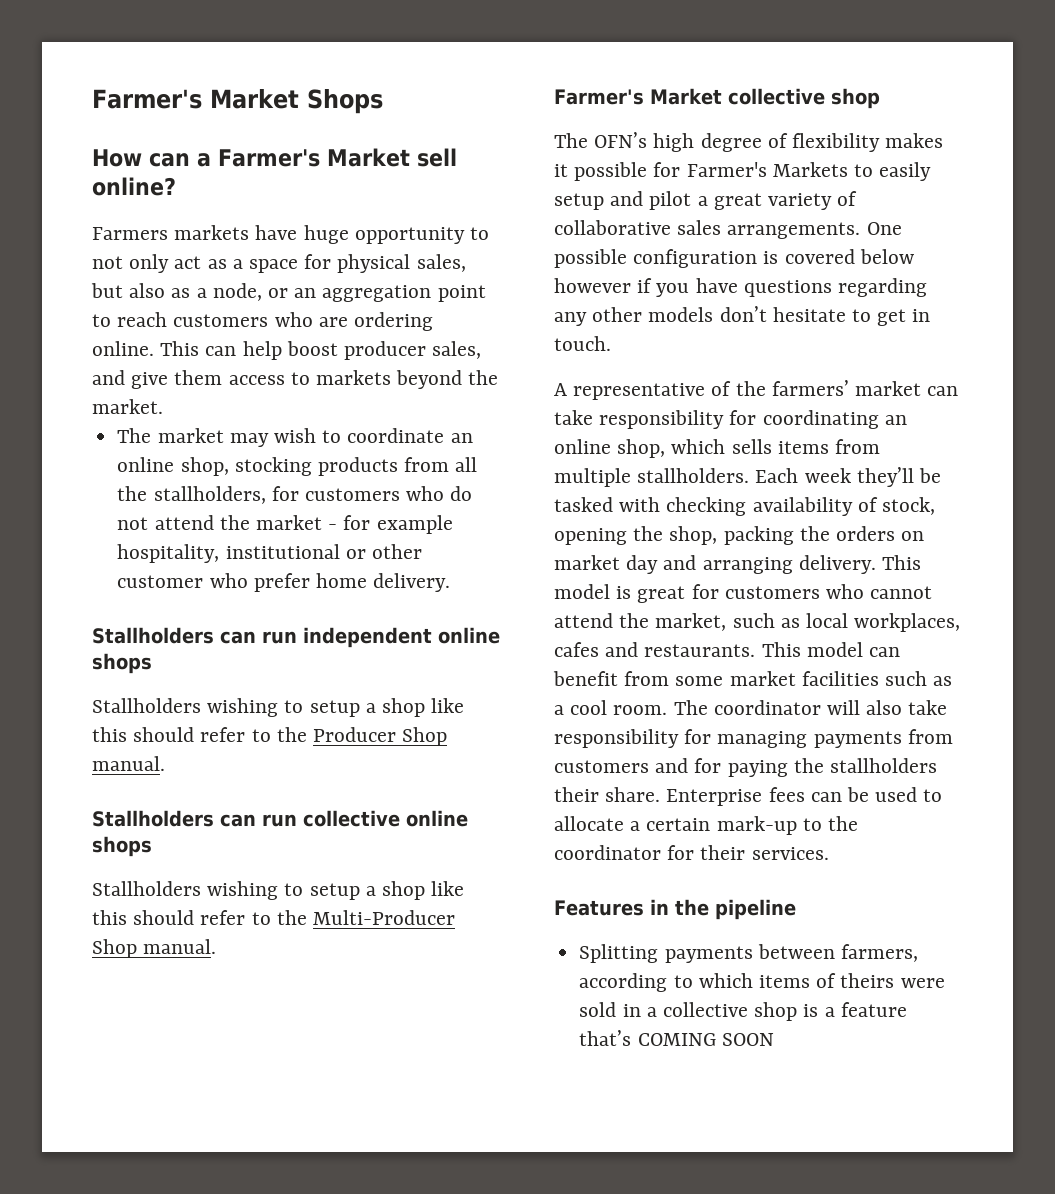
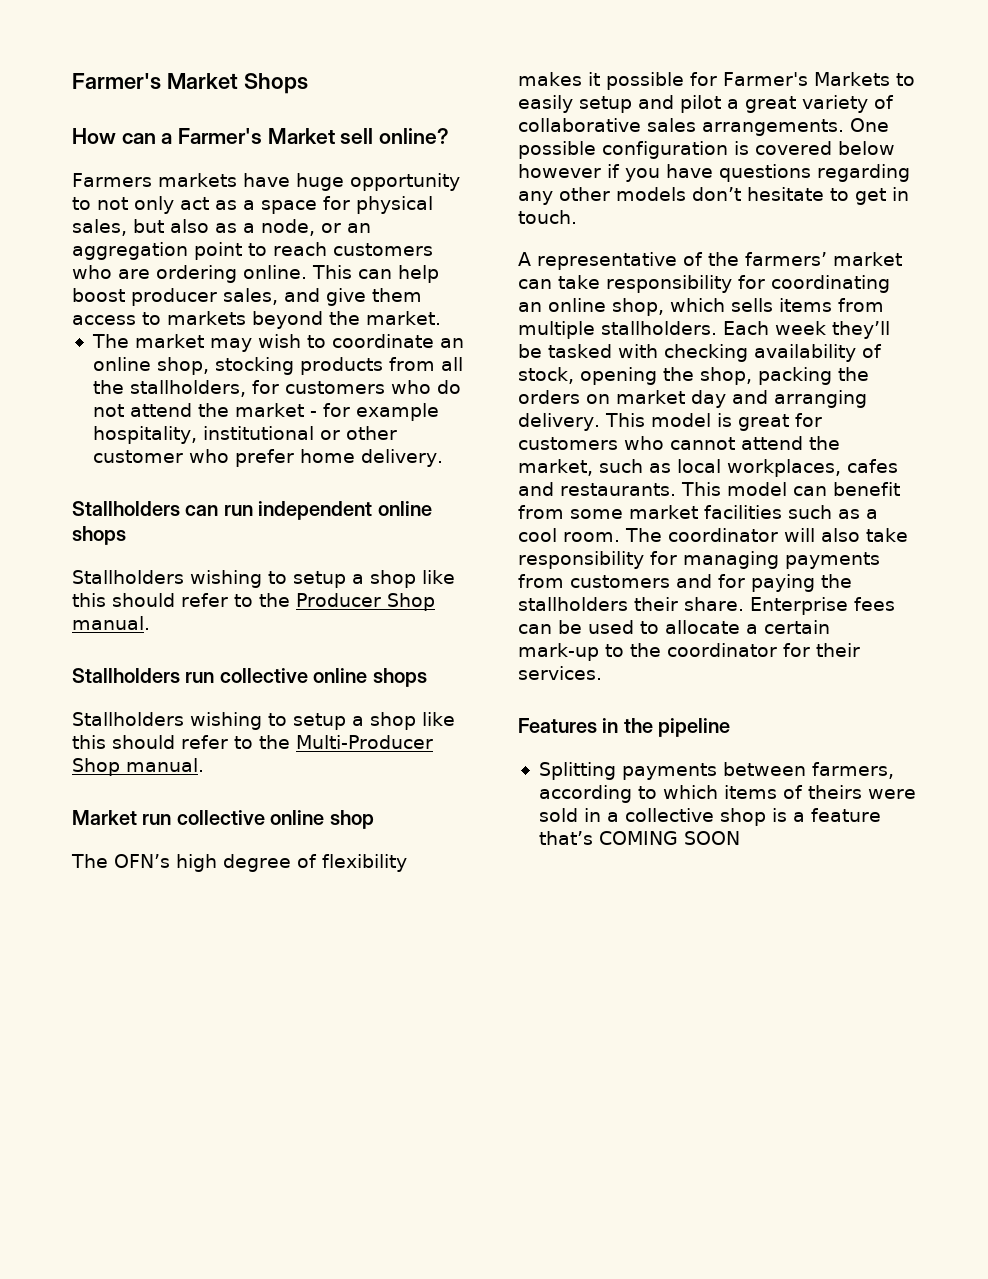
- Stallholders can run collective online shops
+ Stallholders run collective online shops
- Farmer's Market collective shop
+ Market run collective online shop

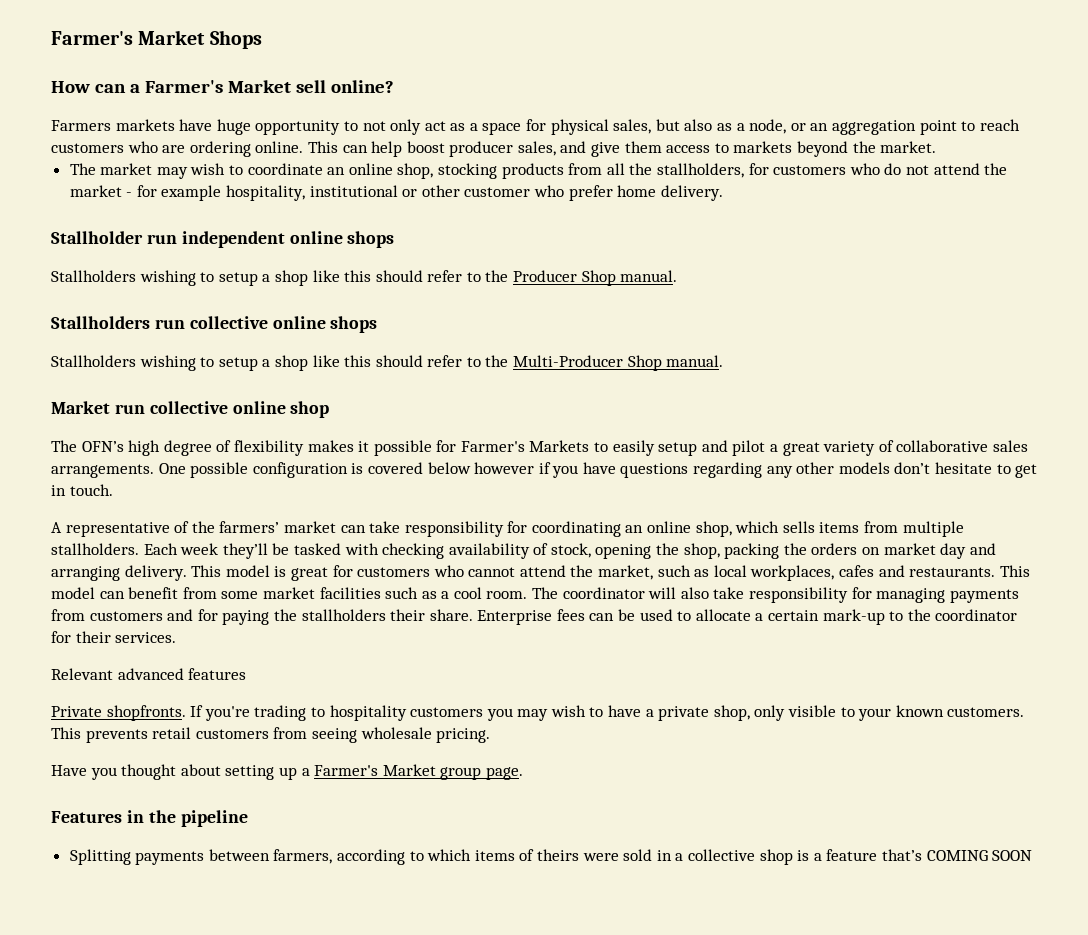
- Stallholders can run independent online shops
+ Stallholder run independent online shops
+ Relevant advanced features
+ Private shopfronts. If you're trading to hospitality customers you may wish to have a private shop, only visible to your known customers. This prevents retail customers from seeing wholesale pricing.
+ Have you thought about setting up a Farmer's Market group page.

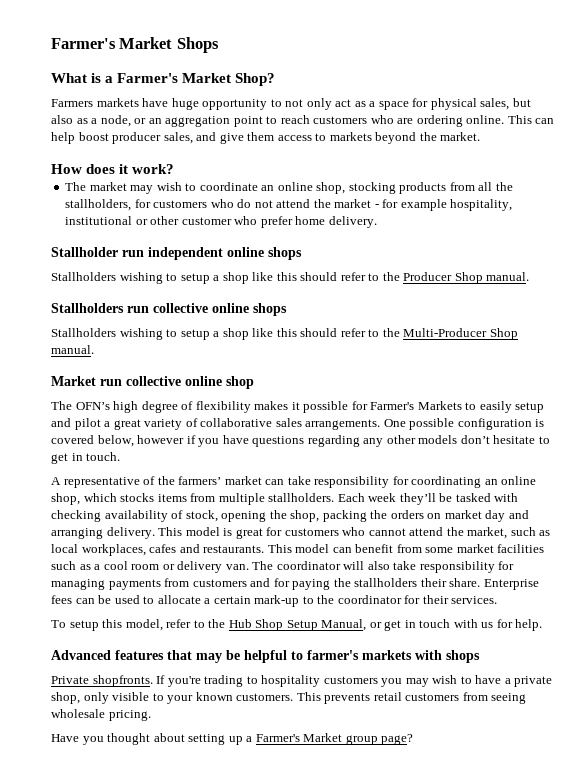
- How can a Farmer's Market sell online?
+ What is a Farmer's Market Shop?
+ How does it work?
- One possible configuration is covered below however if you have questions regarding any other models don’t hesitate to get in touch.
+ One possible configuration is covered below, however if you have questions regarding any other models don’t hesitate to get in touch.
- A representative of the farmers’ market can take responsibility for coordinating an online shop, which sells items from multiple stallholders.
+ A representative of the farmers’ market can take responsibility for coordinating an online shop, which stocks items from multiple stallholders.
- This model can benefit from some market facilities such as a cool room.
+ This model can benefit from some market facilities such as a cool room or delivery van.
- Relevant advanced features
+ To setup this model, refer to the Hub Shop Setup Manual, or get in touch with us for help.
+ Advanced features that may be helpful to farmer's markets with shops
- Have you thought about setting up a Farmer's Market group page.
- Features in the pipeline
- Splitting payments between farmers, according to which items of theirs were sold in a collective shop is a feature that’s COMING SOON
+ Have you thought about setting up a Farmer's Market group page?

